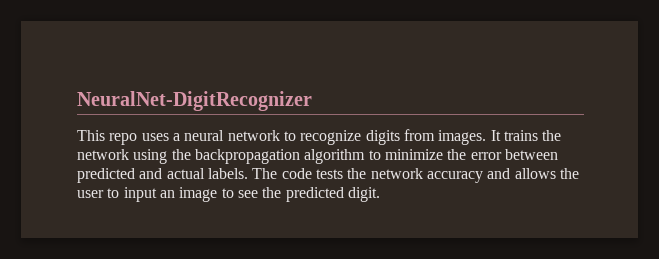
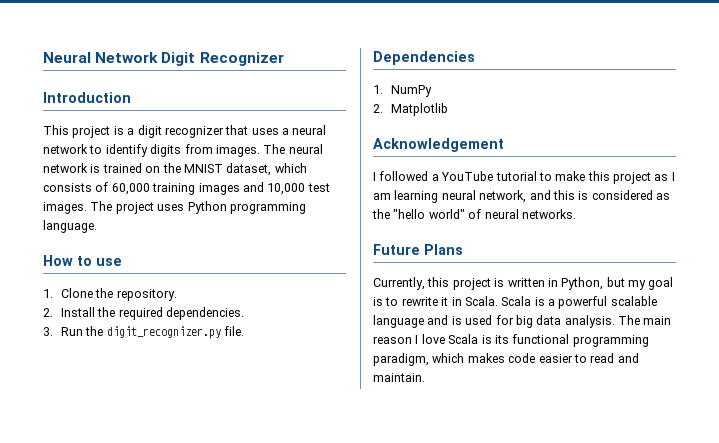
- NeuralNet-DigitRecognizer
- This repo uses a neural network to recognize digits from images.
+ Neural Network Digit Recognizer
+ Introduction
+ This project is a digit recognizer that uses a neural network to identify digits from images.
- It trains the network using the backpropagation algorithm to minimize the error between predicted and actual labels. The code tests the network accuracy and allows the user to input an image to see the predicted digit.
+ The neural network is trained on the MNIST dataset, which consists of 60,000 training images and 10,000 test images. The project uses Python programming language.
+ How to use
+ 1. Clone the repository.
+ 2. Install the required dependencies.
+ 3. Run the digit_recognizer.py file.
+ Dependencies
+ 1. NumPy
+ 2. Matplotlib
+ Acknowledgement
+ I followed a YouTube tutorial to make this project as I am learning neural network, and this is considered as the "hello world" of neural networks.
+ Future Plans
+ Currently, this project is written in Python, but my goal is to rewrite it in Scala. Scala is a powerful scalable language and is used for big data analysis. The main reason I love Scala is its functional programming paradigm, which makes code easier to read and maintain.

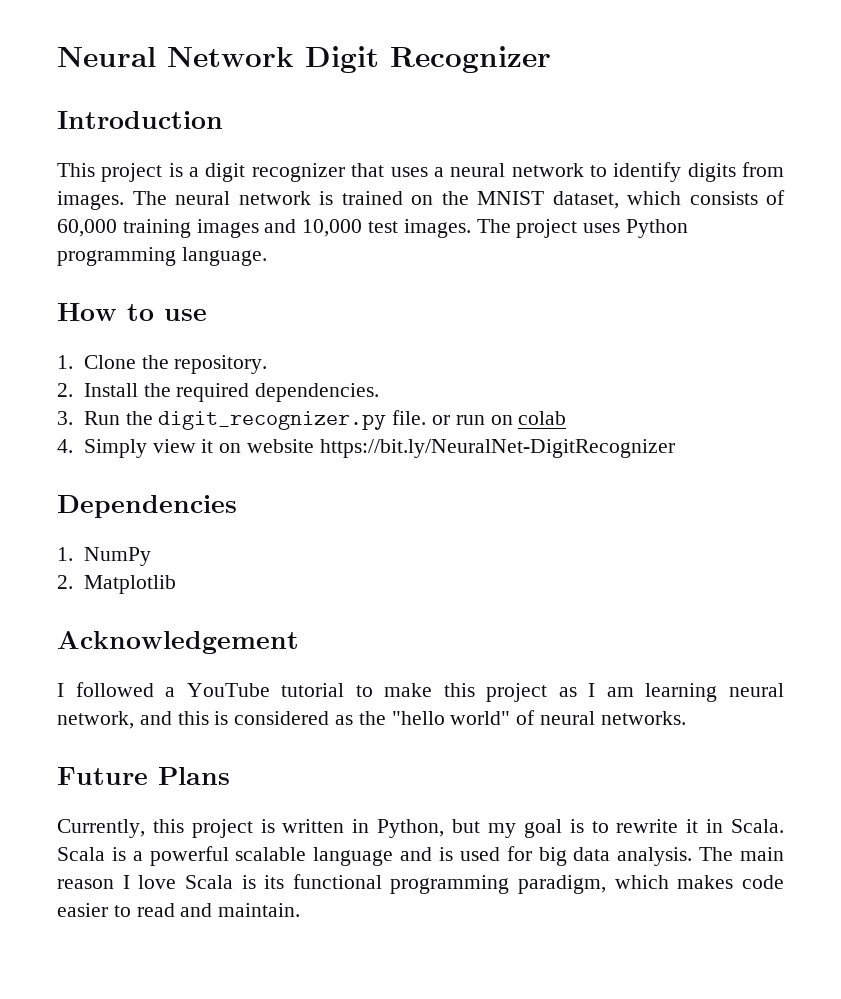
- 3. Run the digit_recognizer.py file.
+ 3. Run the digit_recognizer.py file. or run on colab
+ 4. Simply view it on website https://bit.ly/NeuralNet-DigitRecognizer

